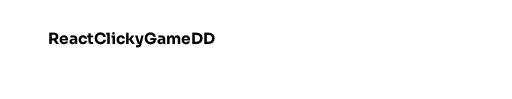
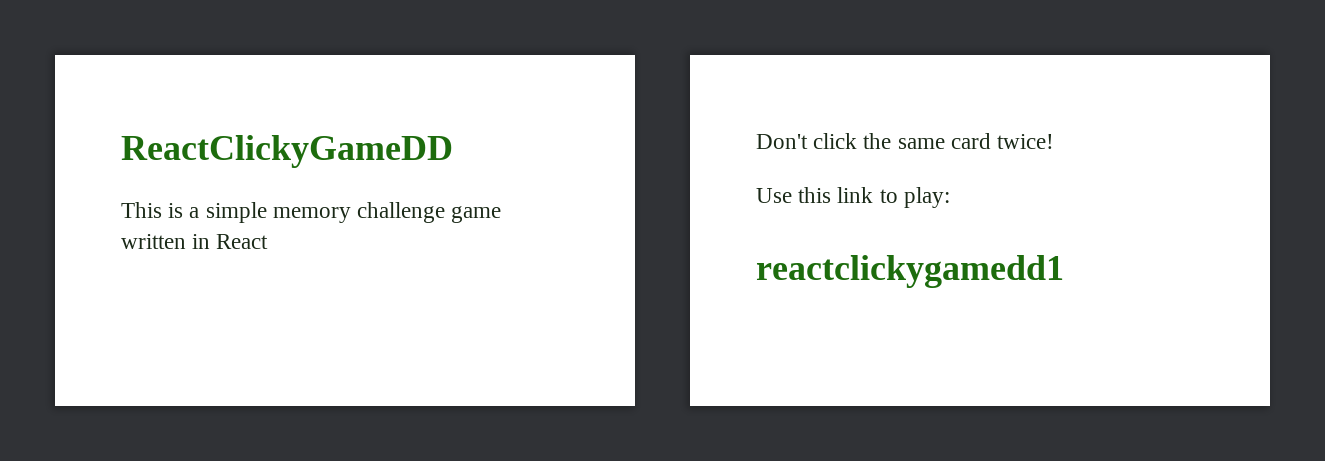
+ This is a simple memory challenge game written in React
+ Don't click the same card twice!
+ Use this link to play:
+ reactclickygamedd1

